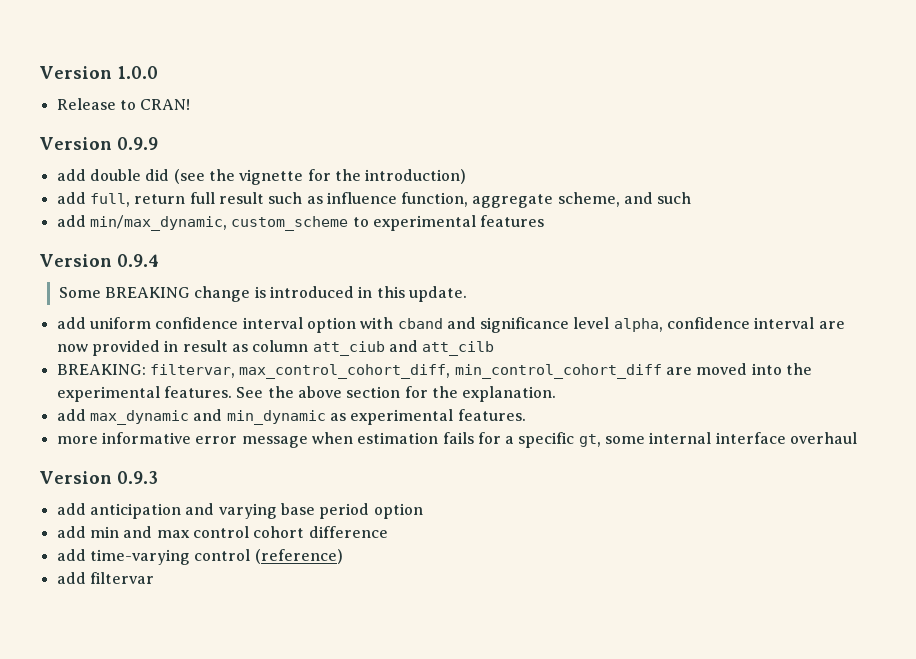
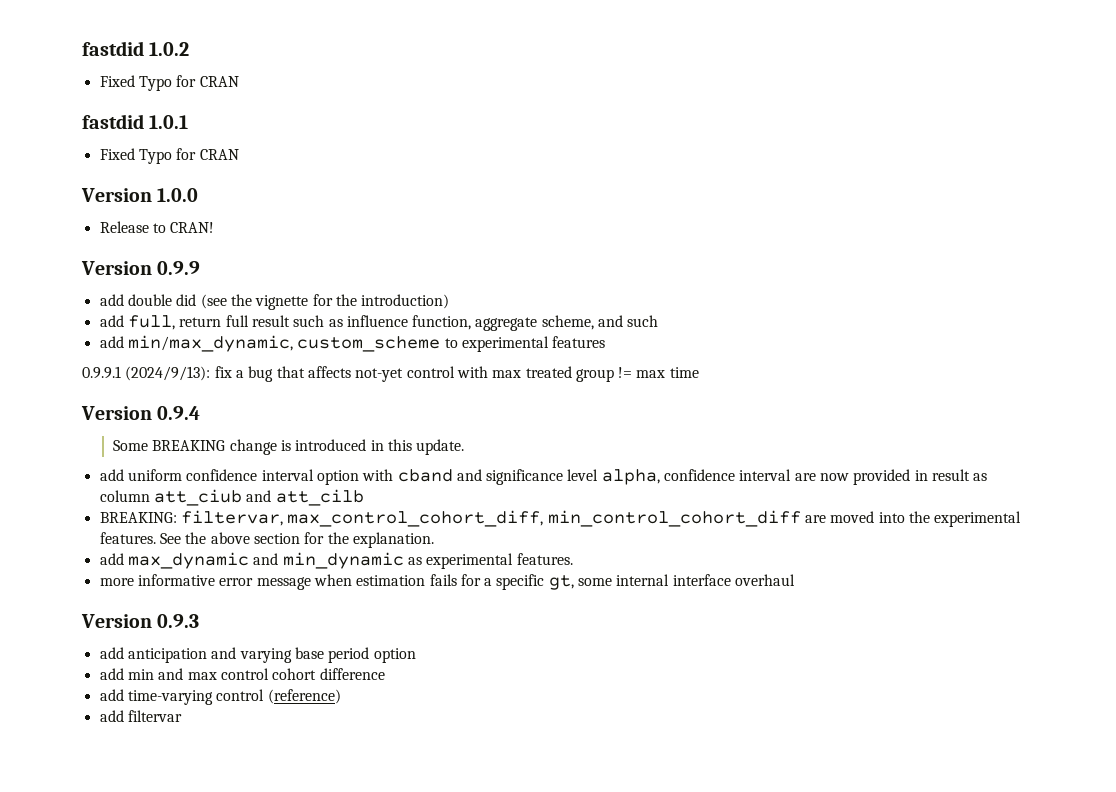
+ fastdid 1.0.2
+ Fixed Typo for CRAN
+ fastdid 1.0.1
+ Fixed Typo for CRAN
+ 0.9.9.1 (2024/9/13): fix a bug that affects not-yet control with max treated group != max time

